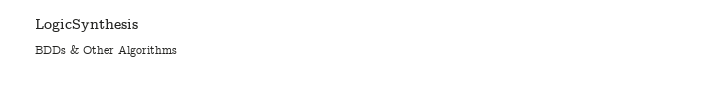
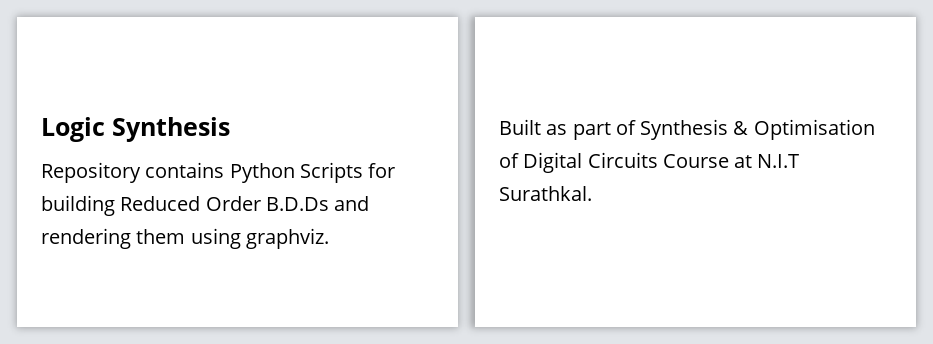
- LogicSynthesis
- BDDs & Other Algorithms
+ Logic Synthesis
+ Repository contains Python Scripts for building Reduced Order B.D.Ds and rendering them using graphviz.
+ Built as part of Synthesis & Optimisation of Digital Circuits Course at N.I.T Surathkal.

